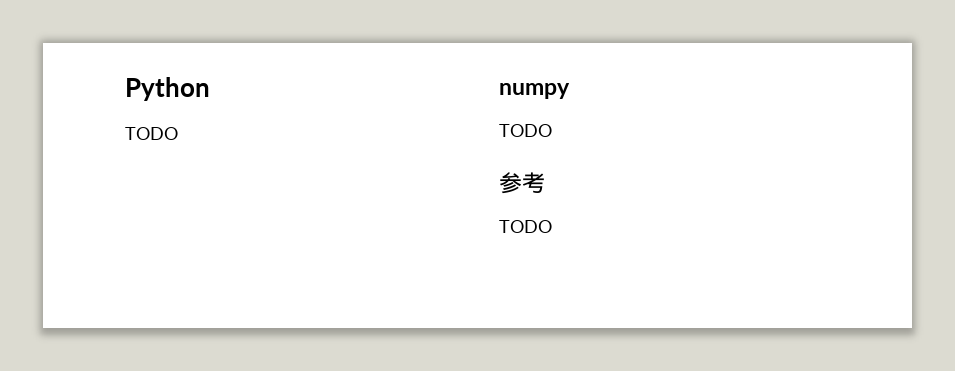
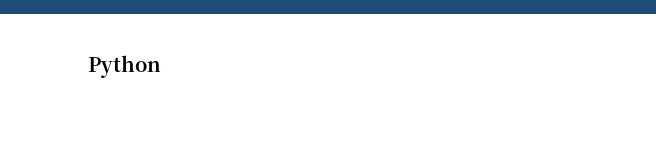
  Python
- TODO
- numpy
- TODO
- 参考
- TODO

